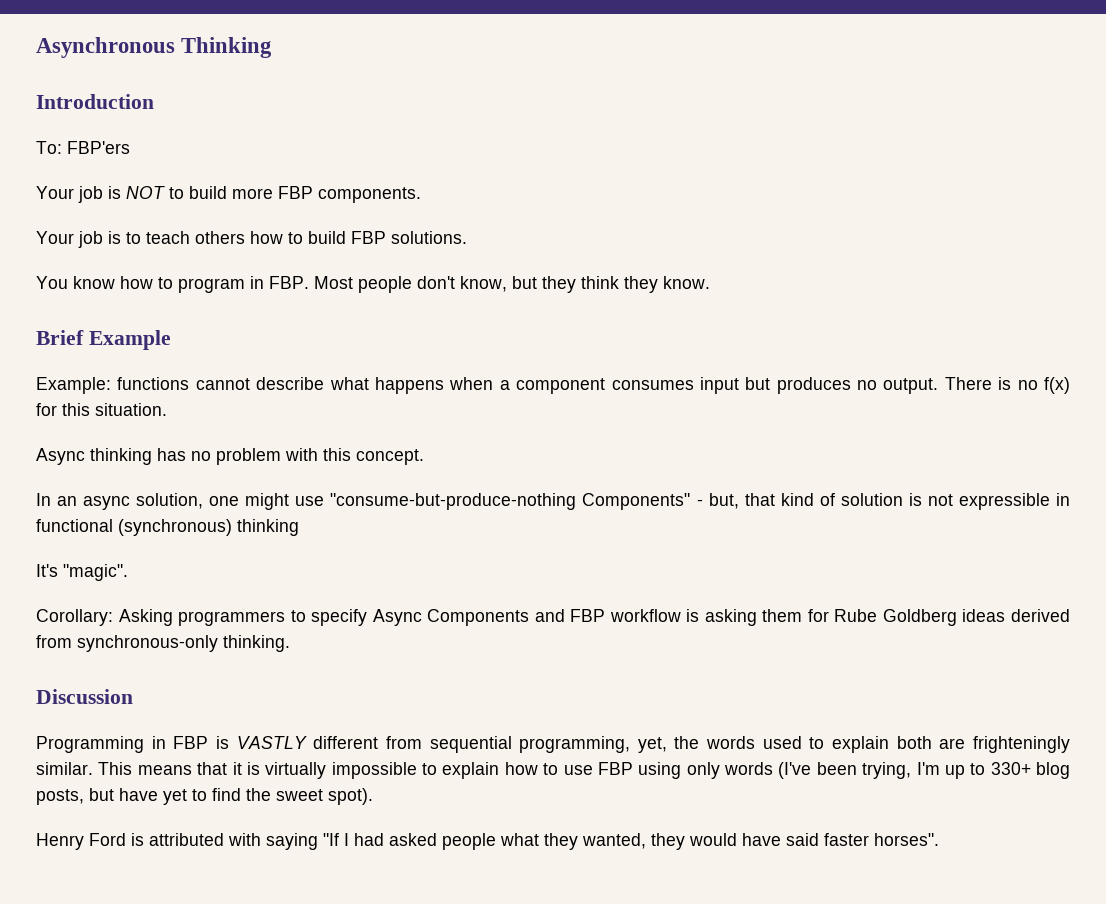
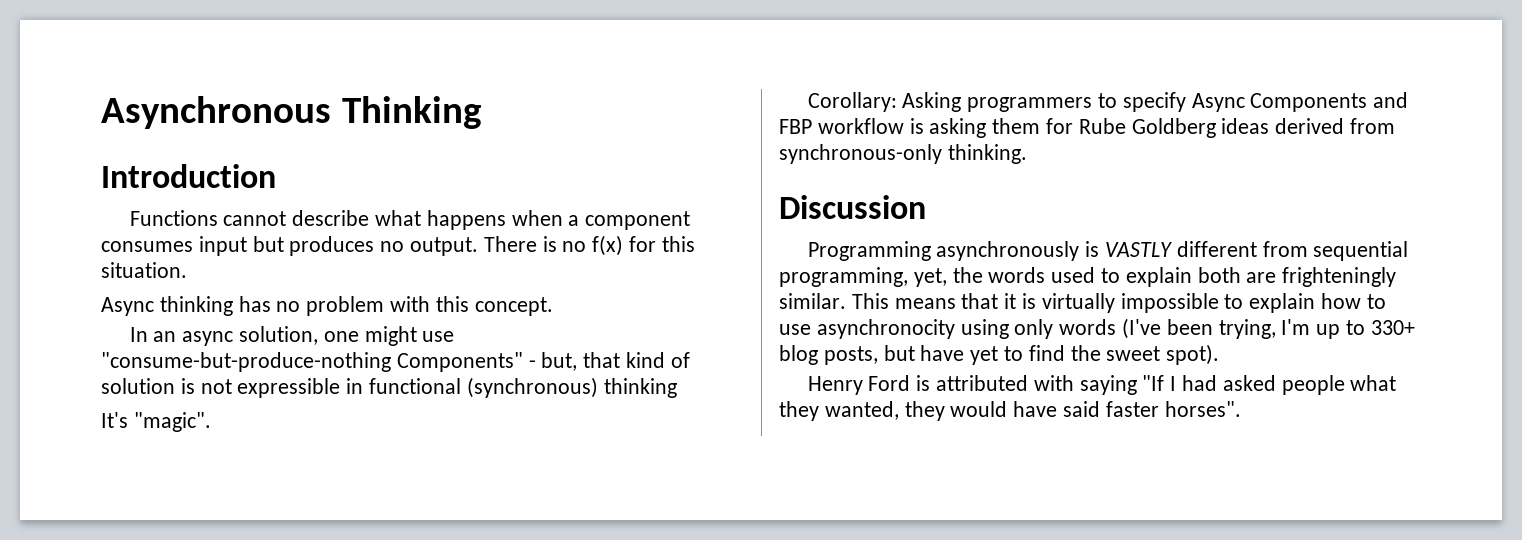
- To: FBP'ers
- Your job is NOT to build more FBP components.
- Your job is to teach others how to build FBP solutions.
- You know how to program in FBP. Most people don't know, but they think they know.
- Brief Example
- Example: functions cannot describe what happens when a component consumes input but produces no output.
+ Functions cannot describe what happens when a component consumes input but produces no output.
- Programming in FBP is VASTLY different from sequential programming, yet, the words used to explain both are frighteningly similar.
+ Programming asynchronously is VASTLY different from sequential programming, yet, the words used to explain both are frighteningly similar.
- This means that it is virtually impossible to explain how to use FBP using only words (I've been trying, I'm up to 330+ blog posts, but have yet to find the sweet spot).
+ This means that it is virtually impossible to explain how to use asynchronocity using only words (I've been trying, I'm up to 330+ blog posts, but have yet to find the sweet spot).

